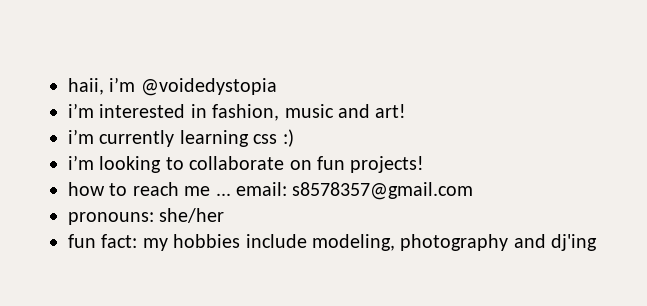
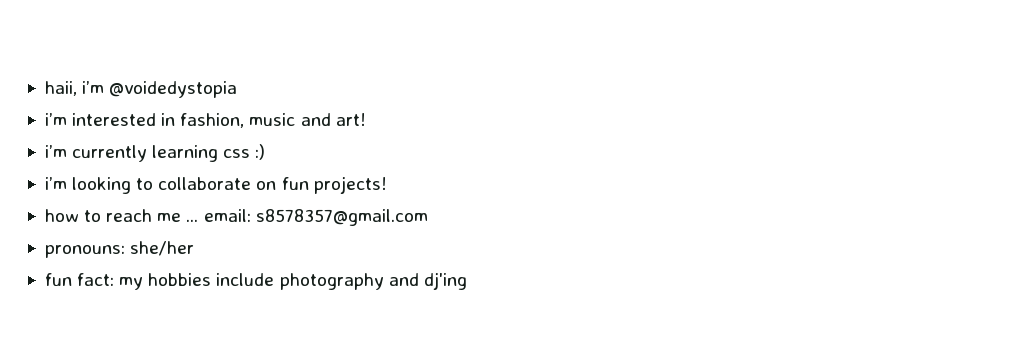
- fun fact: my hobbies include modeling, photography and dj'ing
+ fun fact: my hobbies include photography and dj'ing

